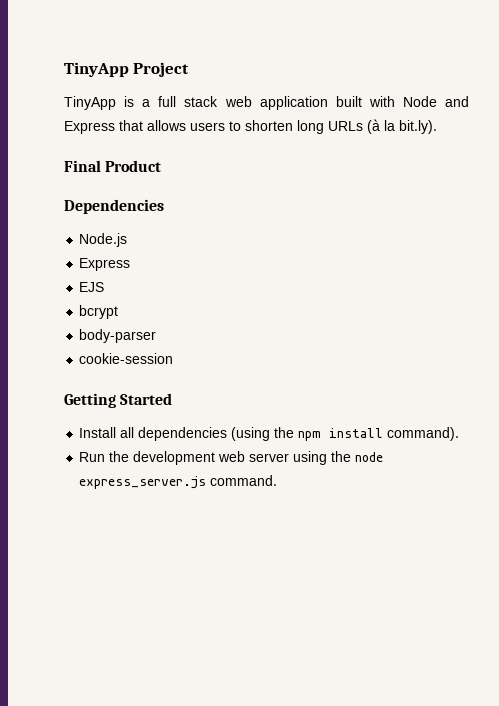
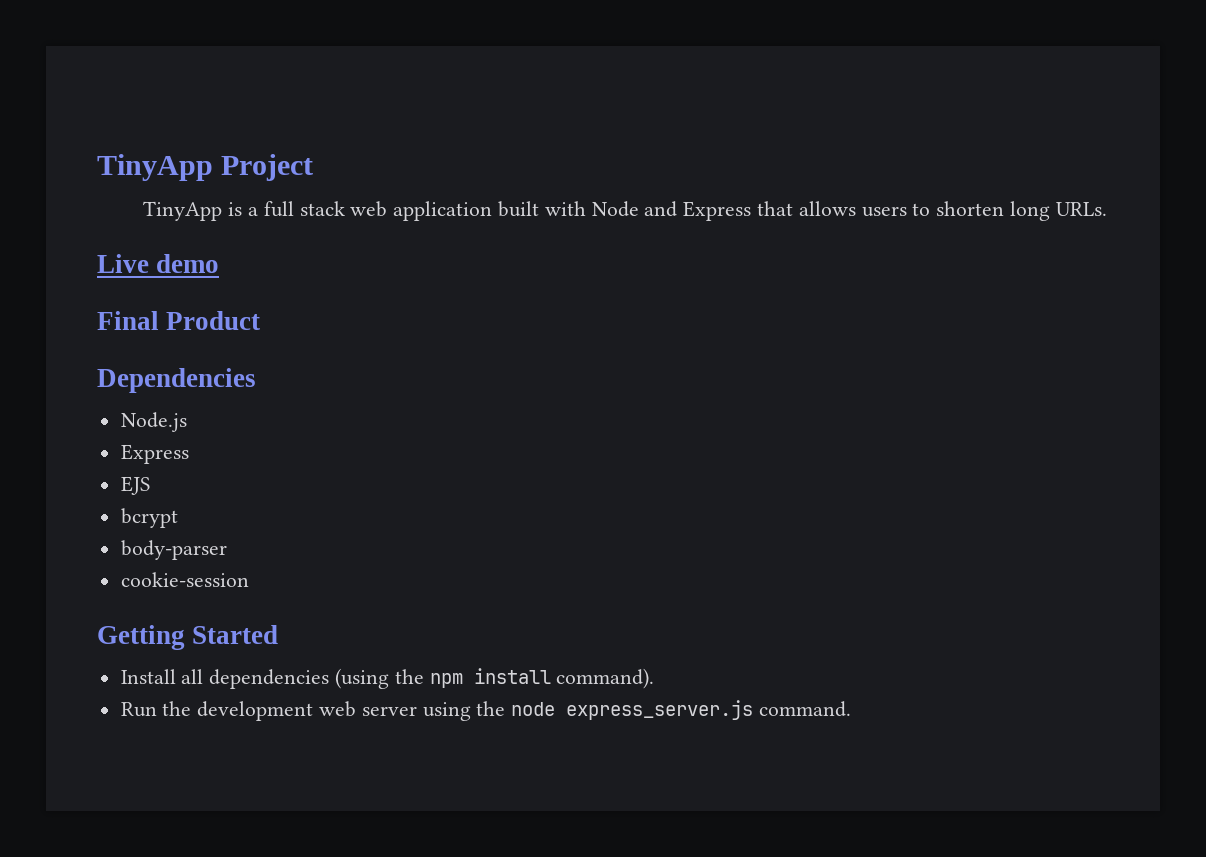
- TinyApp is a full stack web application built with Node and Express that allows users to shorten long URLs (à la bit.ly).
+ TinyApp is a full stack web application built with Node and Express that allows users to shorten long URLs.
+ Live demo

